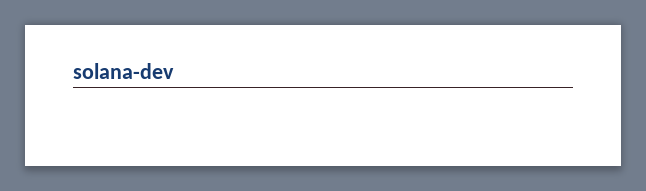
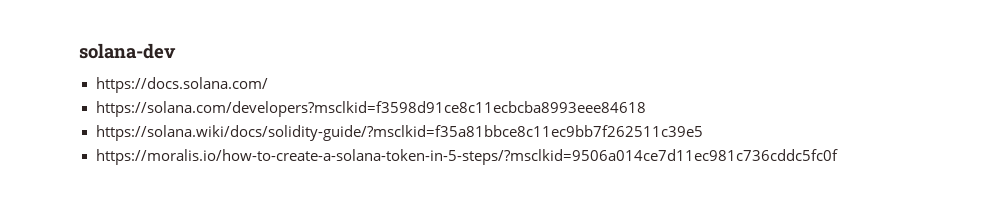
+ https://docs.solana.com/
+ https://solana.com/developers?msclkid=f3598d91ce8c11ecbcba8993eee84618
+ https://solana.wiki/docs/solidity-guide/?msclkid=f35a81bbce8c11ec9bb7f262511c39e5
+ https://moralis.io/how-to-create-a-solana-token-in-5-steps/?msclkid=9506a014ce7d11ec981c736cddc5fc0f

